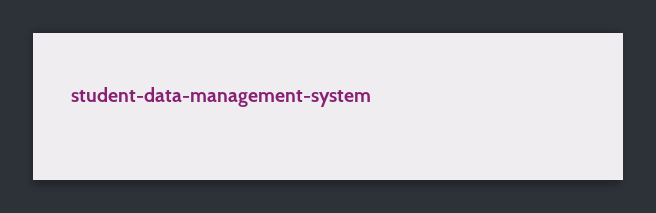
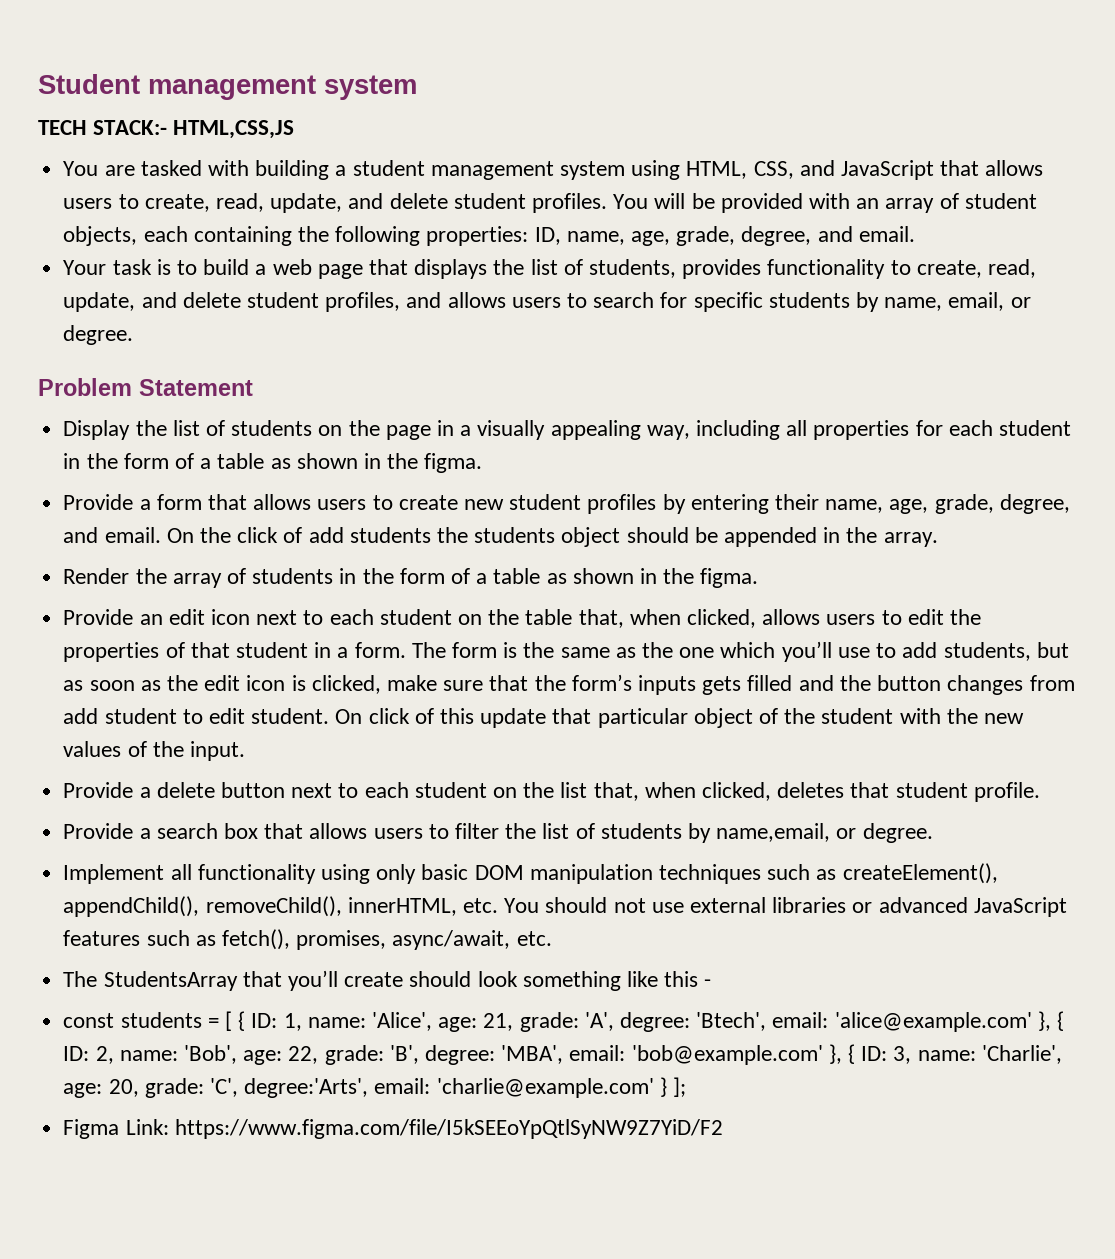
- student-data-management-system
+ Student management system
+ TECH STACK:- HTML,CSS,JS
+ You are tasked with building a student management system using HTML, CSS, and JavaScript that allows users to create, read, update, and delete student profiles. You will be provided with an array of student objects, each containing the following properties: ID, name, age, grade, degree, and email.
+ Your task is to build a web page that displays the list of students, provides functionality to create, read, update, and delete student profiles, and allows users to search for specific students by name, email, or degree.
+ Problem Statement
+ Display the list of students on the page in a visually appealing way, including all properties for each student in the form of a table as shown in the figma.
+ Provide a form that allows users to create new student profiles by entering their name, age, grade, degree, and email. On the click of add students the students object should be appended in the array.
+ Render the array of students in the form of a table as shown in the figma.
+ Provide an edit icon next to each student on the table that, when clicked, allows users to edit the properties of that student in a form. The form is the same as the one which you’ll use to add students, but as soon as the edit icon is clicked, make sure that the form’s inputs gets filled and the button changes from add student to edit student. On click of this update that particular object of the student with the new values of the input.
+ Provide a delete button next to each student on the list that, when clicked, deletes that student profile.
+ Provide a search box that allows users to filter the list of students by name,email, or degree.
+ Implement all functionality using only basic DOM manipulation techniques such as createElement(), appendChild(), removeChild(), innerHTML, etc. You should not use external libraries or advanced JavaScript features such as fetch(), promises, async/await, etc.
+ The StudentsArray that you’ll create should look something like this -
+ const students = [ { ID: 1, name: 'Alice', age: 21, grade: 'A', degree: 'Btech', email: 'alice@example.com' }, { ID: 2, name: 'Bob', age: 22, grade: 'B', degree: 'MBA', email: 'bob@example.com' }, { ID: 3, name: 'Charlie', age: 20, grade: 'C', degree:'Arts', email: 'charlie@example.com' } ];
+ Figma Link: https://www.figma.com/file/I5kSEEoYpQtlSyNW9Z7YiD/F2

